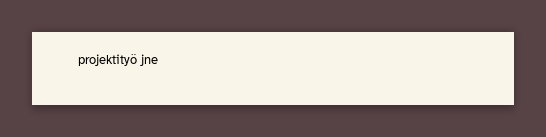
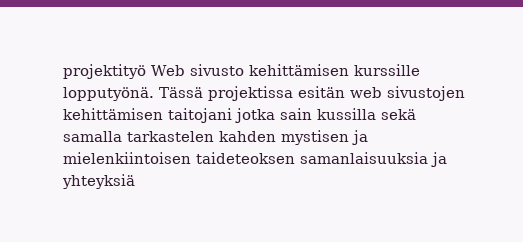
- projektityö jne
+ projektityö Web sivusto kehittämisen kurssille lopputyönä. Tässä projektissa esitän web sivustojen kehittämisen taitojani jotka sain kussilla sekä samalla tarkastelen kahden mystisen ja mielenkiintoisen taideteoksen samanlaisuuksia ja yhteyksiä

